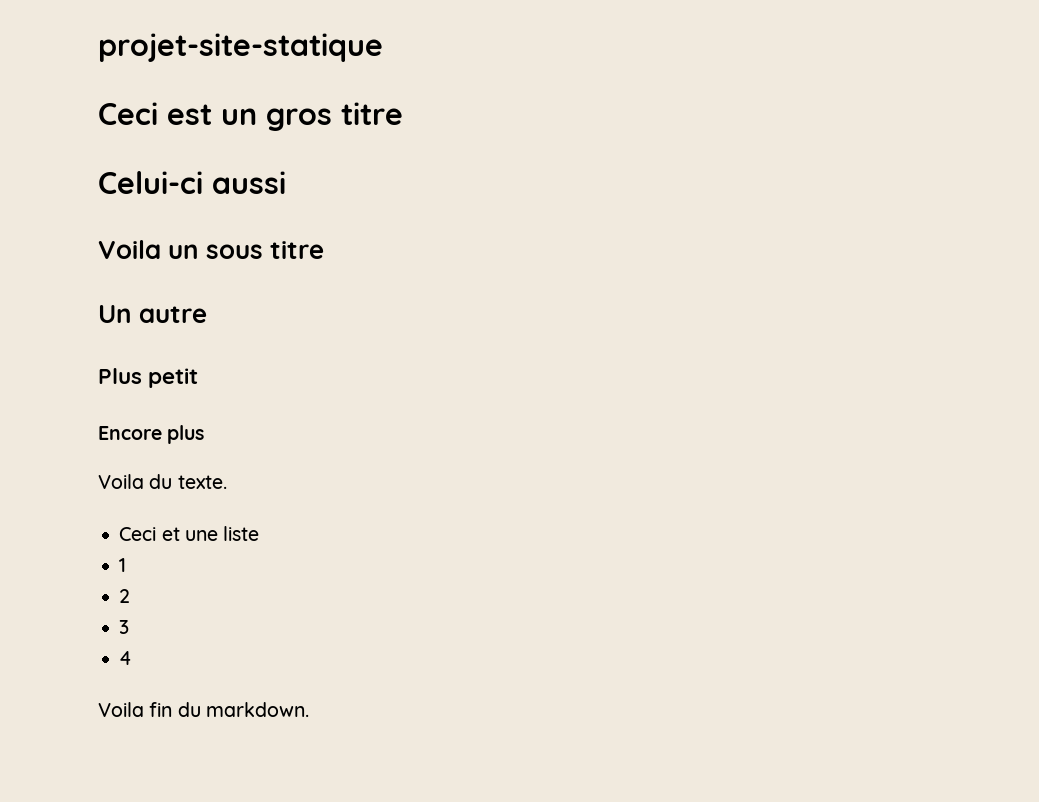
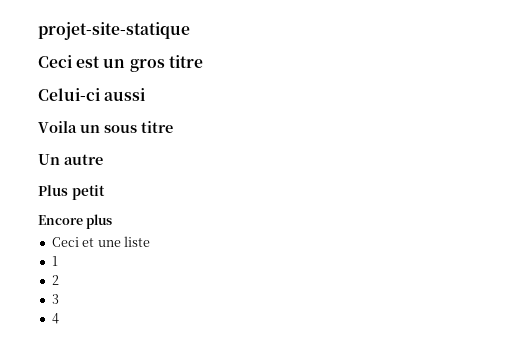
- Voila du texte.
- Voila fin du markdown.

